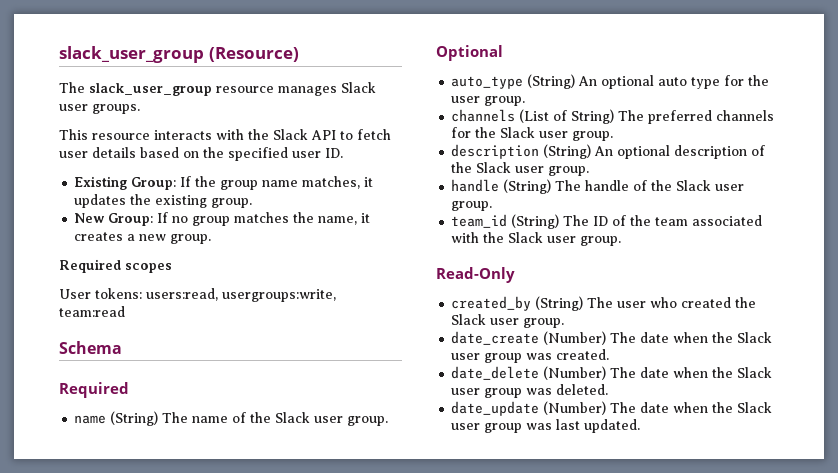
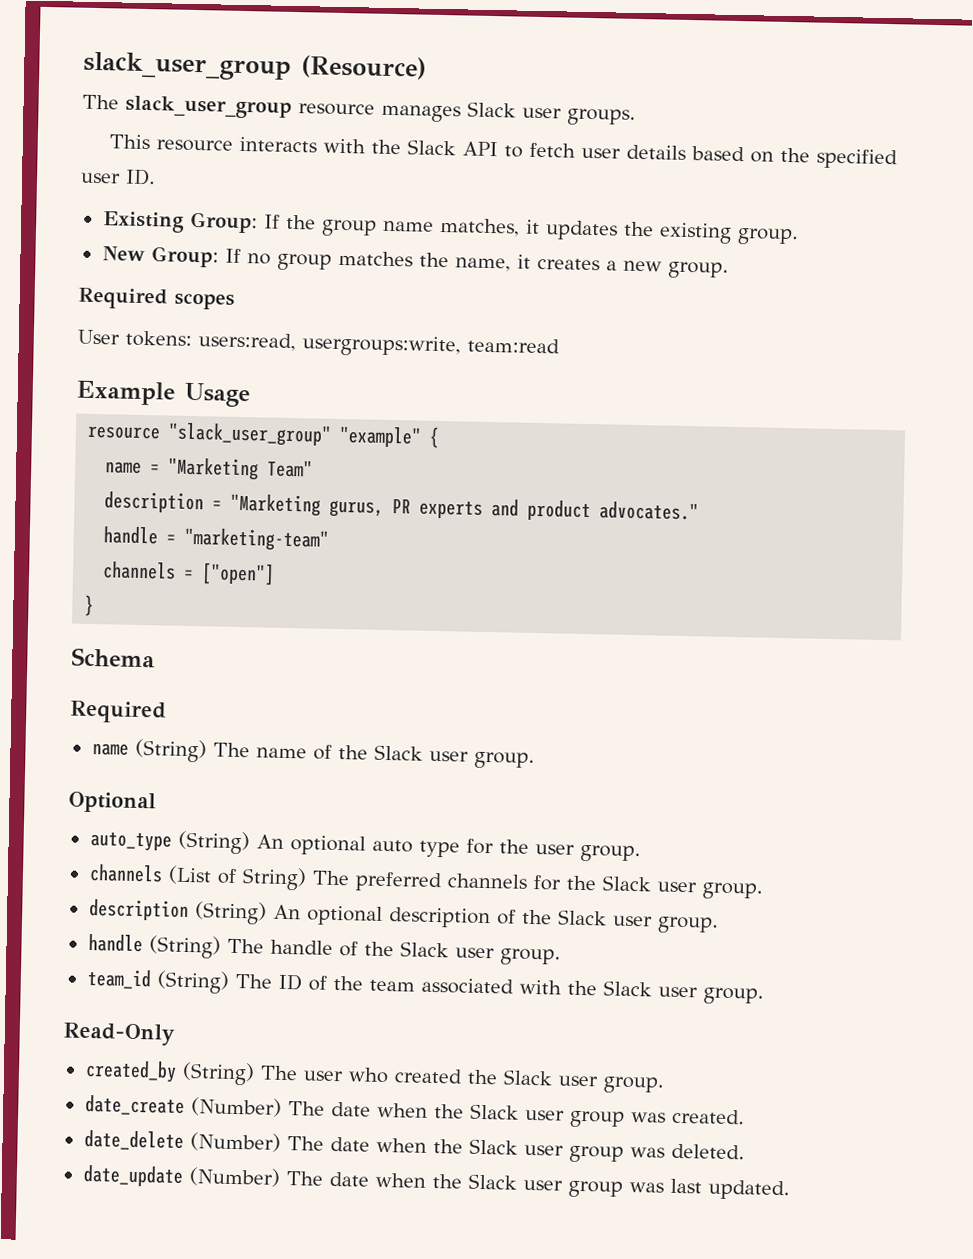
+ Example Usage
+ resource "slack_user_group" "example" {
+ name = "Marketing Team"
+ description = "Marketing gurus, PR experts and product advocates."
+ handle = "marketing-team"
+ channels = ["open"]
+ }

